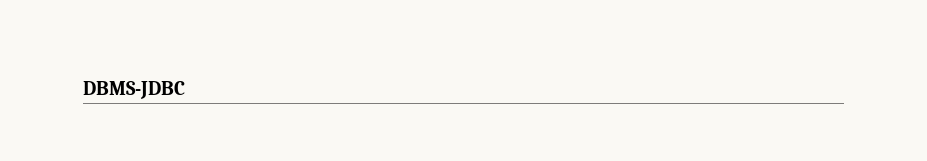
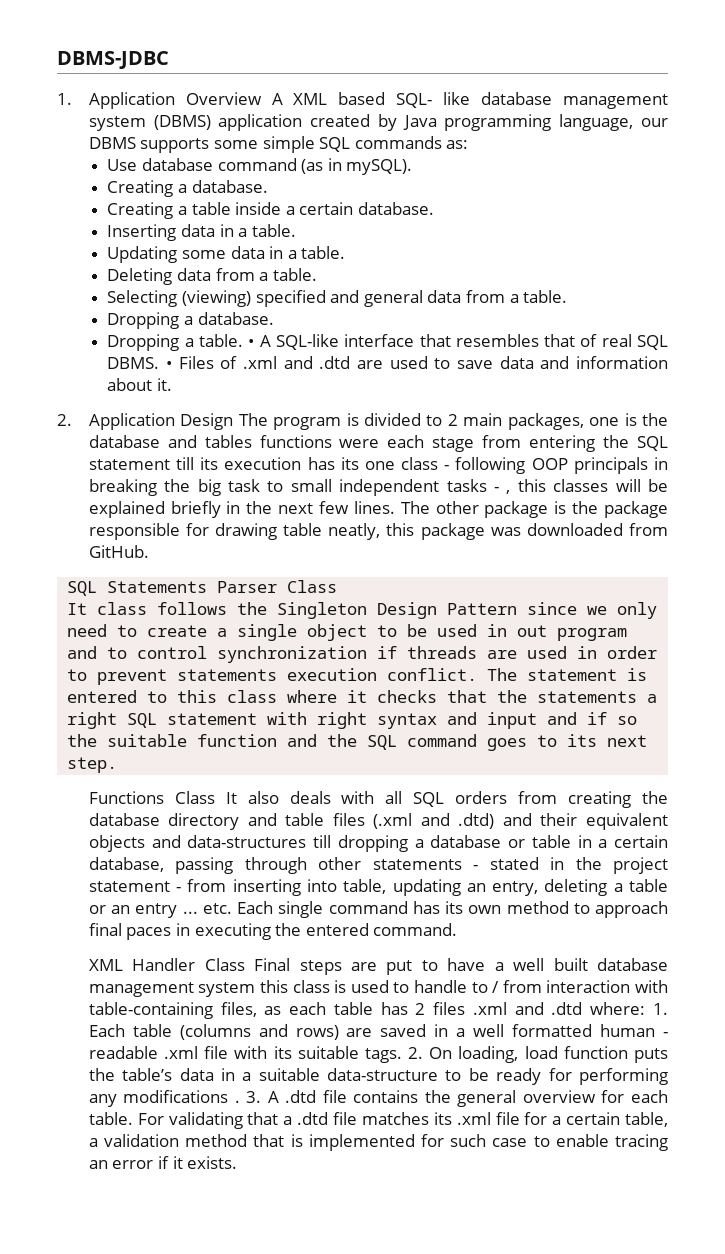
+ 1. Application Overview A XML based SQL- like database management system (DBMS) application created by Java programming language, our DBMS supports some simple SQL commands as:
+ Use database command (as in mySQL).
+ Creating a database.
+ Creating a table inside a certain database.
+ Inserting data in a table.
+ Updating some data in a table.
+ Deleting data from a table.
+ Selecting (viewing) specified and general data from a table.
+ Dropping a database.
+ Dropping a table. • A SQL-like interface that resembles that of real SQL DBMS. • Files of .xml and .dtd are used to save data and information about it.
+ 2. Application Design The program is divided to 2 main packages, one is the database and tables functions were each stage from entering the SQL statement till its execution has its one class - following OOP principals in breaking the big task to small independent tasks - , this classes will be explained briefly in the next few lines. The other package is the package responsible for drawing table neatly, this package was downloaded from GitHub.
+ SQL Statements Parser Class
+ It class follows the Singleton Design Pattern since we only need to create a single object to be used in out program and to control synchronization if threads are used in order to prevent statements execution conflict. The statement is entered to this class where it checks that the statements a right SQL statement with right syntax and input and if so the suitable function and the SQL command goes to its next step.
+ Functions Class It also deals with all SQL orders from creating the database directory and table files (.xml and .dtd) and their equivalent objects and data-structures till dropping a database or table in a certain database, passing through other statements - stated in the project statement - from inserting into table, updating an entry, deleting a table or an entry ... etc. Each single command has its own method to approach final paces in executing the entered command.
+ XML Handler Class Final steps are put to have a well built database management system this class is used to handle to / from interaction with table-containing files, as each table has 2 files .xml and .dtd where: 1. Each table (columns and rows) are saved in a well formatted human - readable .xml file with its suitable tags. 2. On loading, load function puts the table’s data in a suitable data-structure to be ready for performing any modifications . 3. A .dtd file contains the general overview for each table. For validating that a .dtd file matches its .xml file for a certain table, a validation method that is implemented for such case to enable tracing an error if it exists.

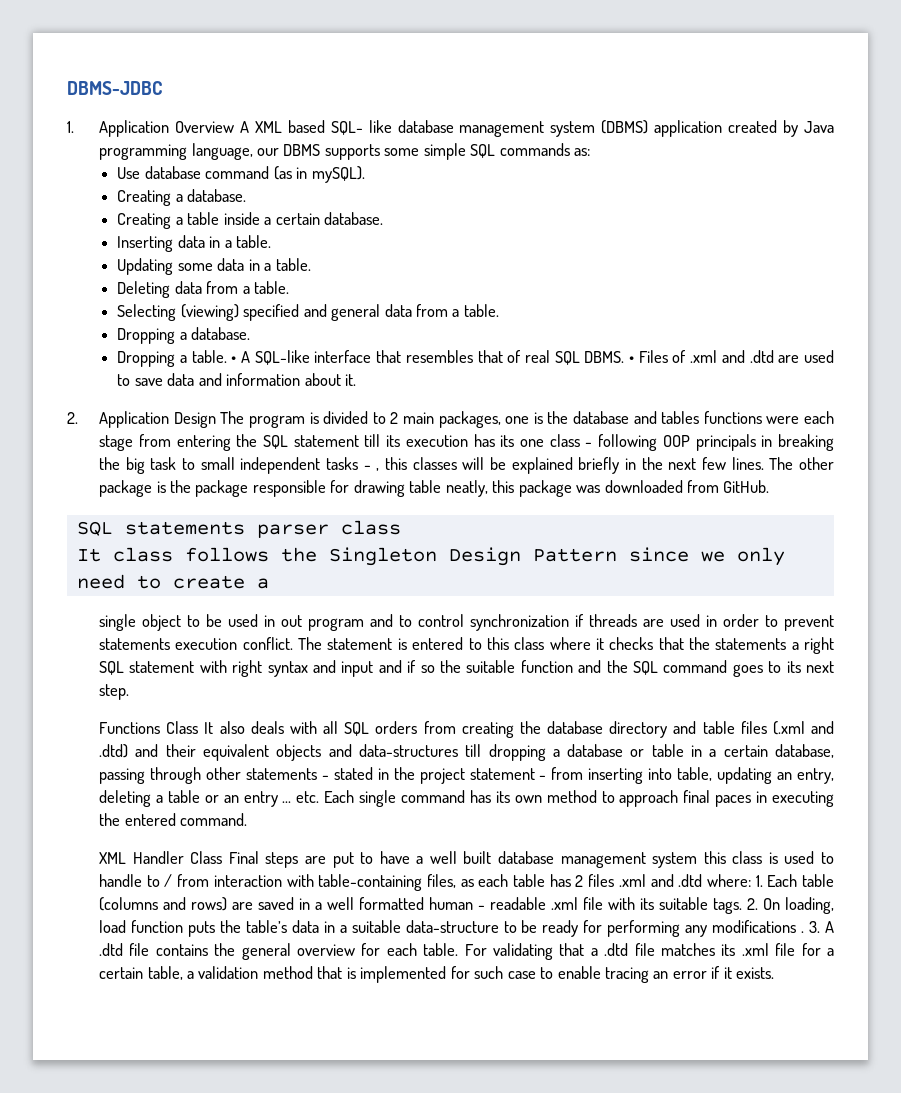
- SQL Statements Parser Class
+ SQL statements parser class
- It class follows the Singleton Design Pattern since we only need to create a single object to be used in out program and to control synchronization if threads are used in order to prevent statements execution conflict.
+ It class follows the Singleton Design Pattern since we only need to create a
+ single object to be used in out program and to control synchronization if threads are used in order to prevent statements execution conflict.

